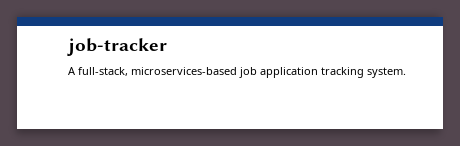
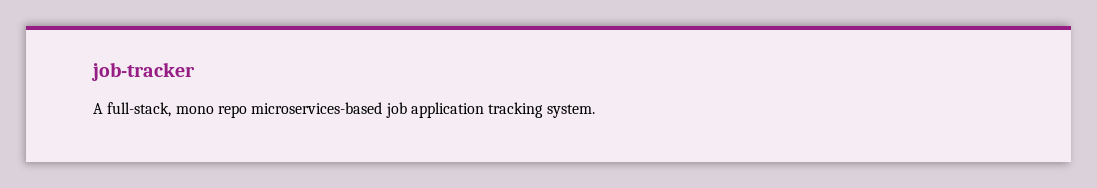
- A full-stack, microservices-based job application tracking system.
+ A full-stack, mono repo microservices-based job application tracking system.

